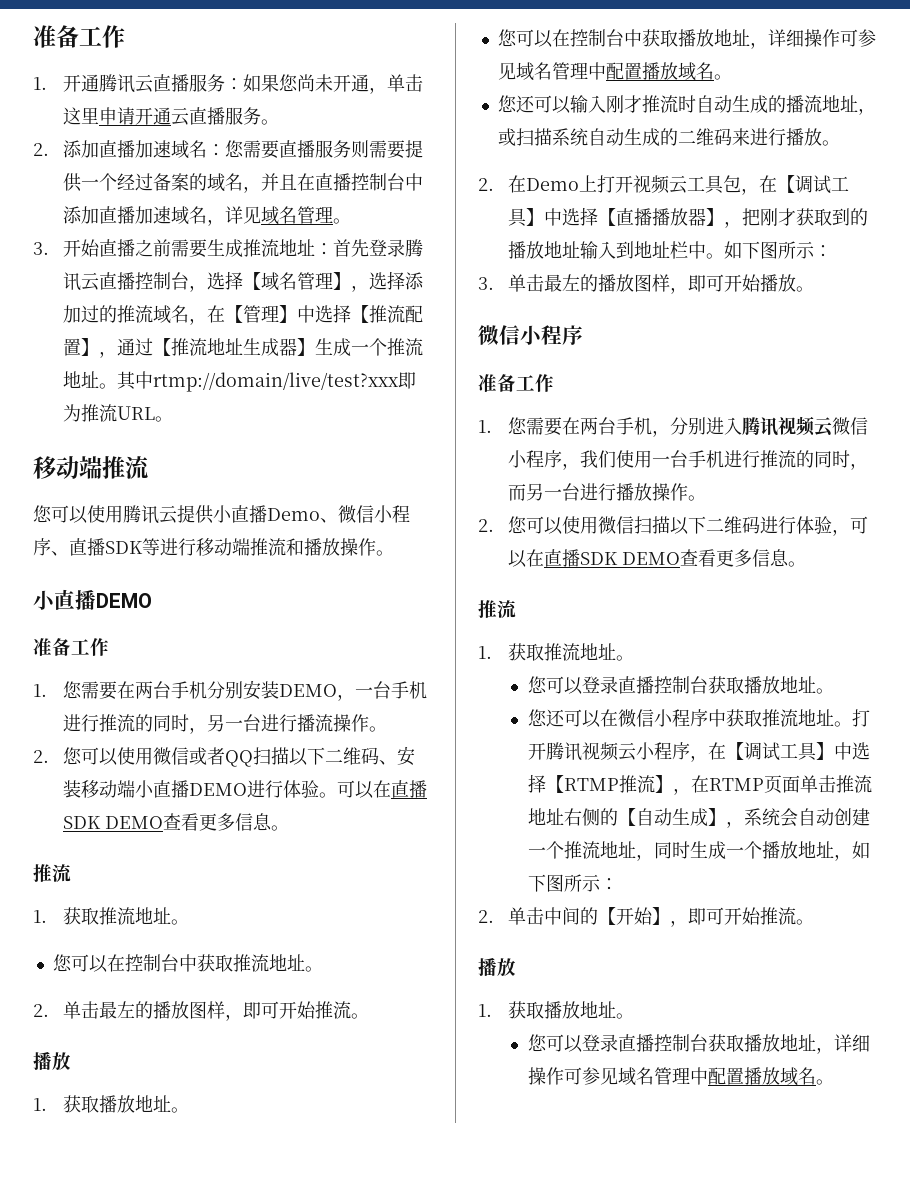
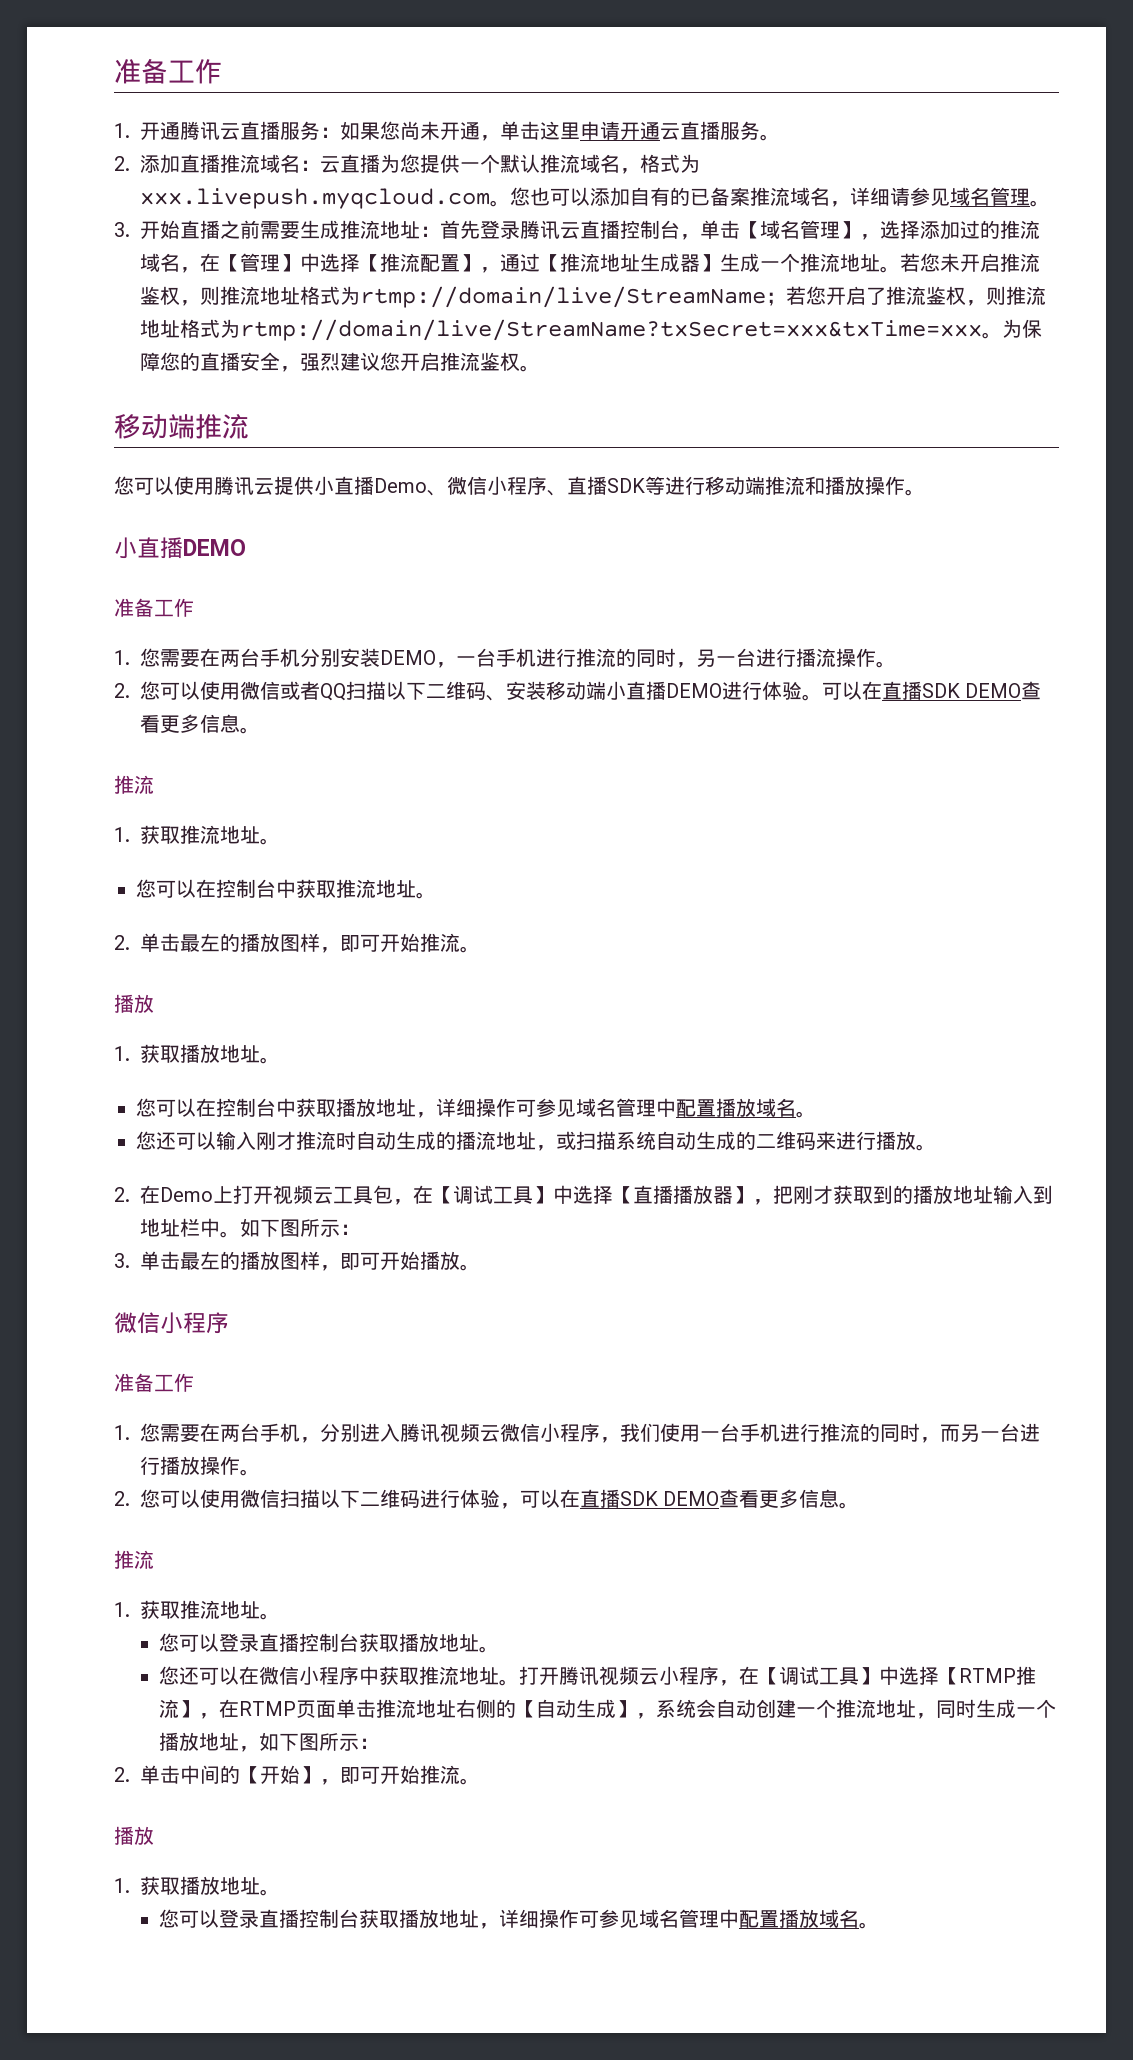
- 2.添加直播加速域名：您需要直播服务则需要提供一个经过备案的域名，并且在直播控制台中添加直播加速域名，详见域名管理。
+ 2.添加直播推流域名：云直播为您提供一个默认推流域名，格式为xxx.livepush.myqcloud.com。您也可以添加自有的已备案推流域名，详细请参见域名管理。
- 3.开始直播之前需要生成推流地址：首先登录腾讯云直播控制台，选择【域名管理】，选择添加过的推流域名，在【管理】中选择【推流配置】，通过【推流地址生成器】生成一个推流地址。
+ 3.开始直播之前需要生成推流地址：首先登录腾讯云直播控制台，单击【域名管理】，选择添加过的推流域名，在【管理】中选择【推流配置】，通过【推流地址生成器】生成一个推流地址。
- 其中rtmp://domain/live/test?xxx即为推流URL。
+ 若您未开启推流鉴权，则推流地址格式为rtmp://domain/live/StreamName；若您开启了推流鉴权，则推流地址格式为rtmp://domain/live/StreamName?txSecret=xxx&txTime=xxx。为保障您的直播安全，强烈建议您开启推流鉴权。

